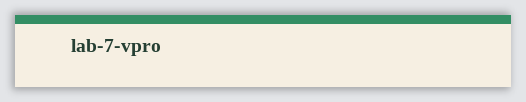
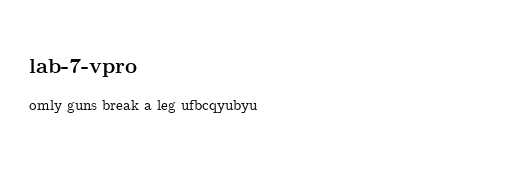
+ omly guns break a leg ufbcqyubyu

